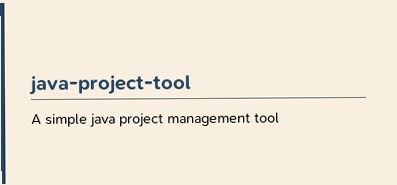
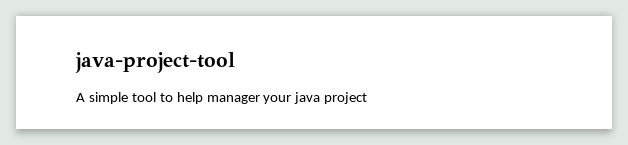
- A simple java project management tool
+ A simple tool to help manager your java project

